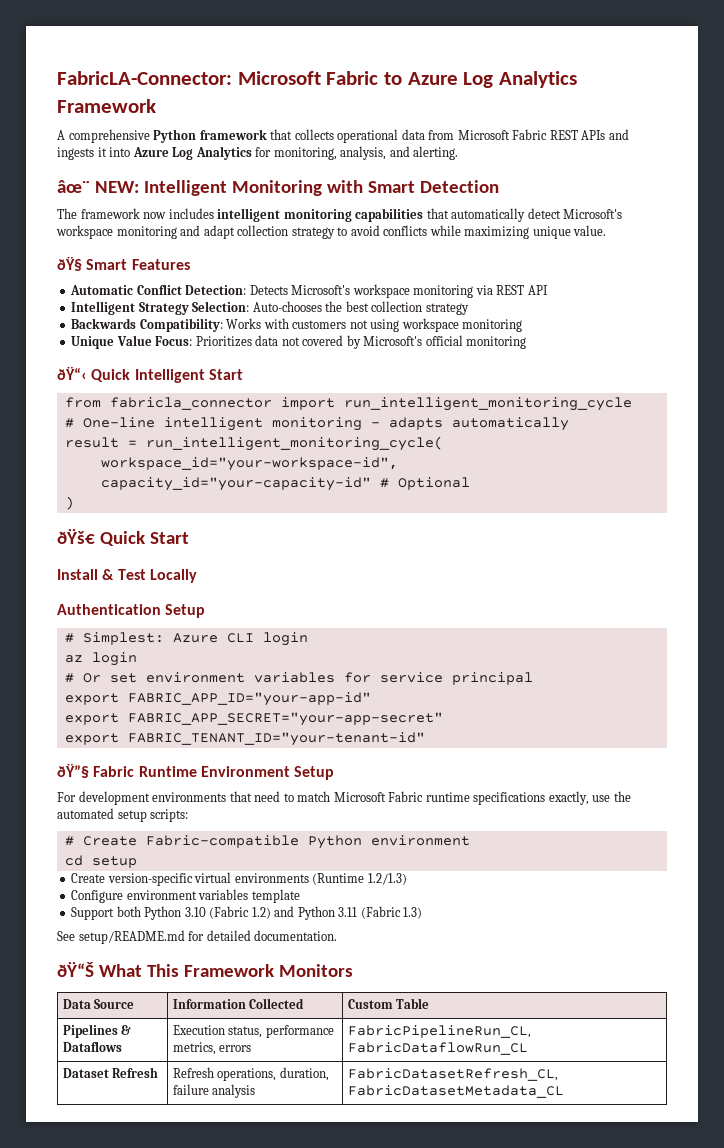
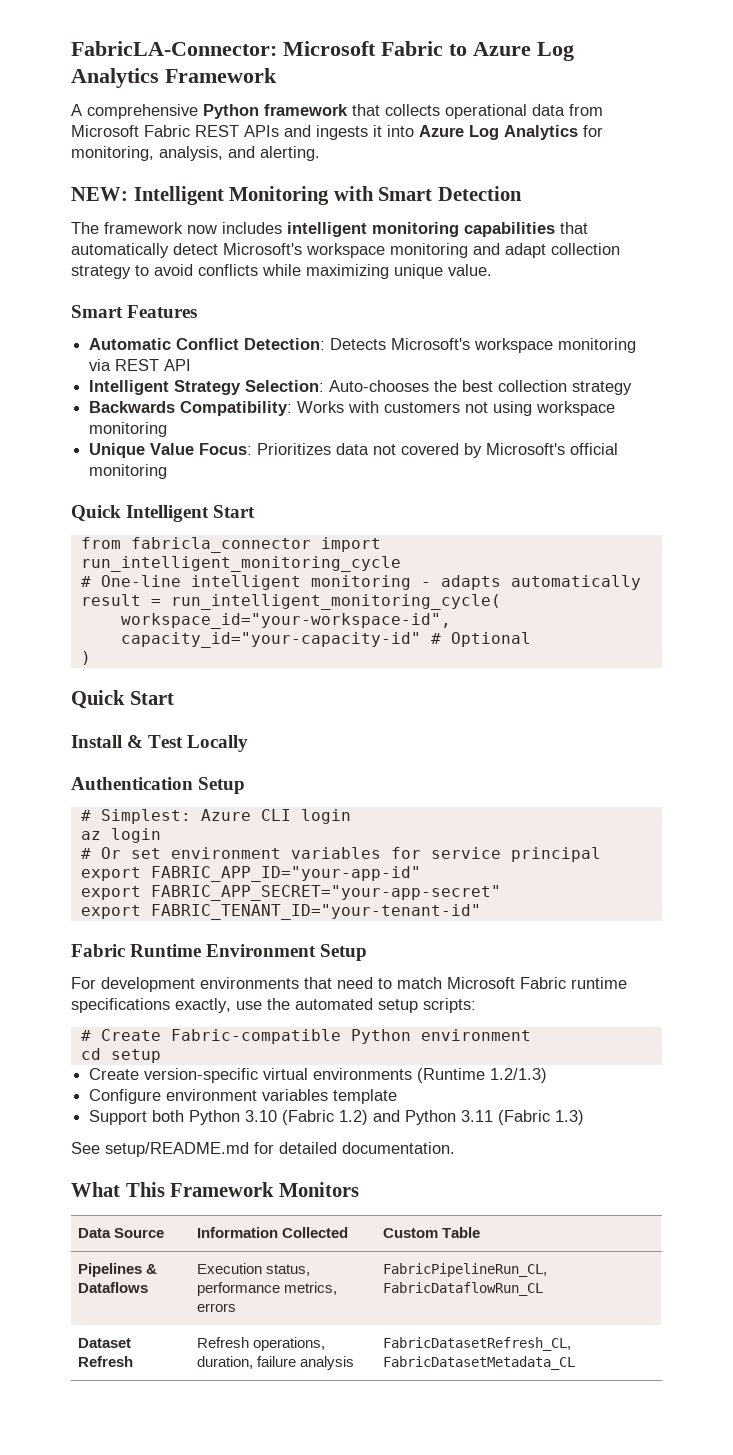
- âœ¨ NEW: Intelligent Monitoring with Smart Detection
+ NEW: Intelligent Monitoring with Smart Detection
- ðŸ§ Smart Features
+ Smart Features
- ðŸ“‹ Quick Intelligent Start
+ Quick Intelligent Start
- ðŸš€ Quick Start
+ Quick Start
- ðŸ”§ Fabric Runtime Environment Setup
+ Fabric Runtime Environment Setup
- ðŸ“Š What This Framework Monitors
+ What This Framework Monitors

